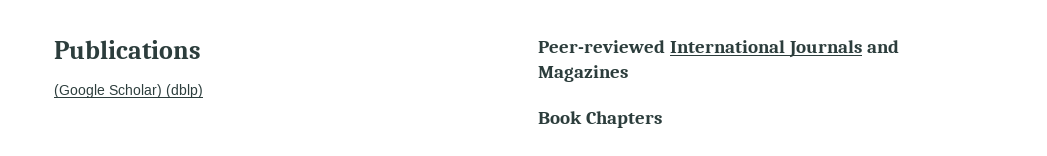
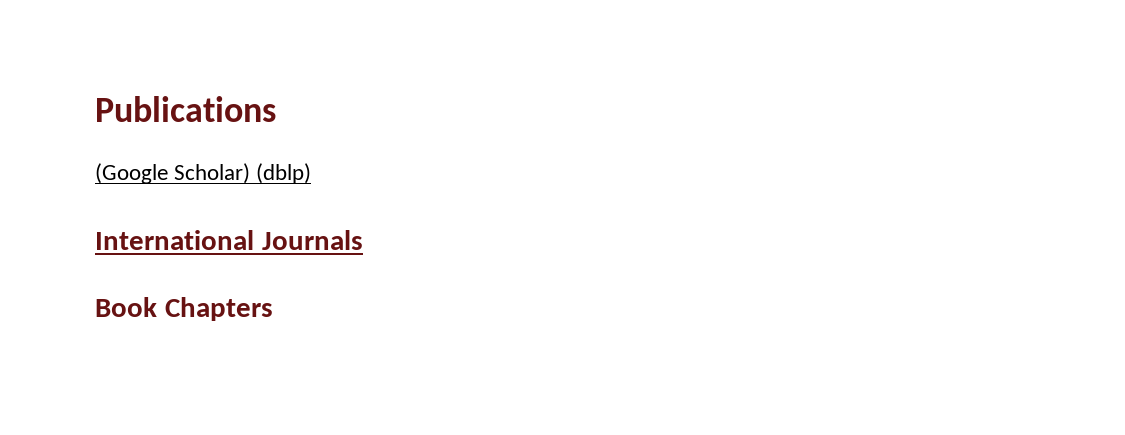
- Peer-reviewed International Journals and Magazines
+ International Journals

